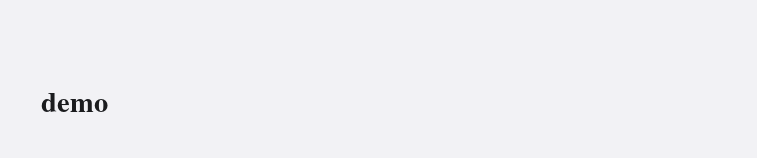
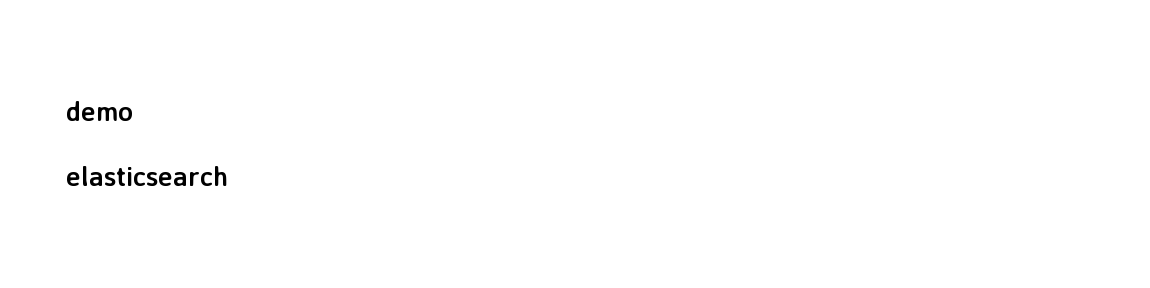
+ elasticsearch

